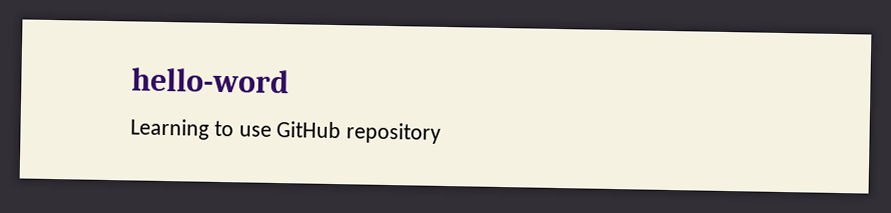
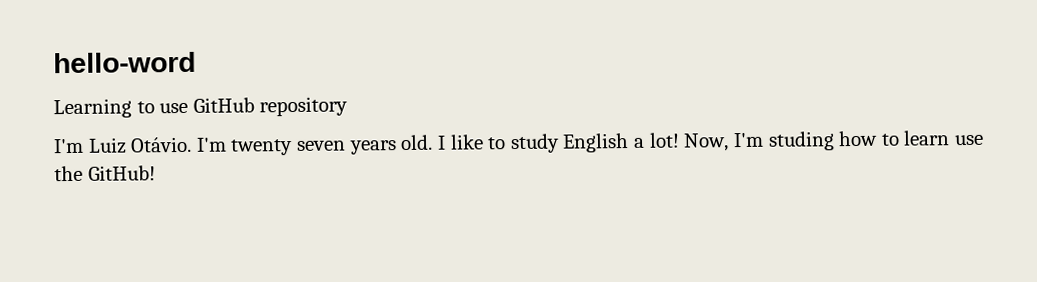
+ I'm Luiz Otávio. I'm twenty seven years old. I like to study English a lot! Now, I'm studing how to learn use the GitHub!

